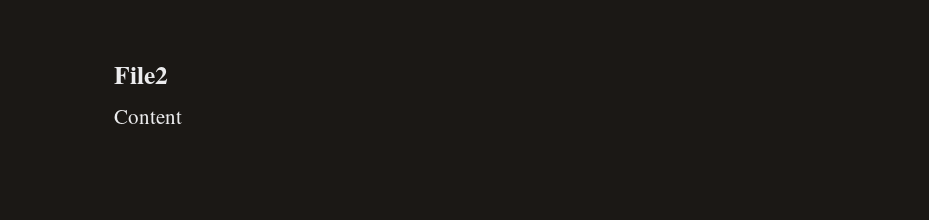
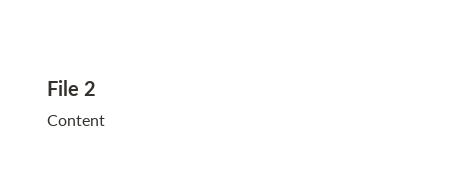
- File2
+ File 2

